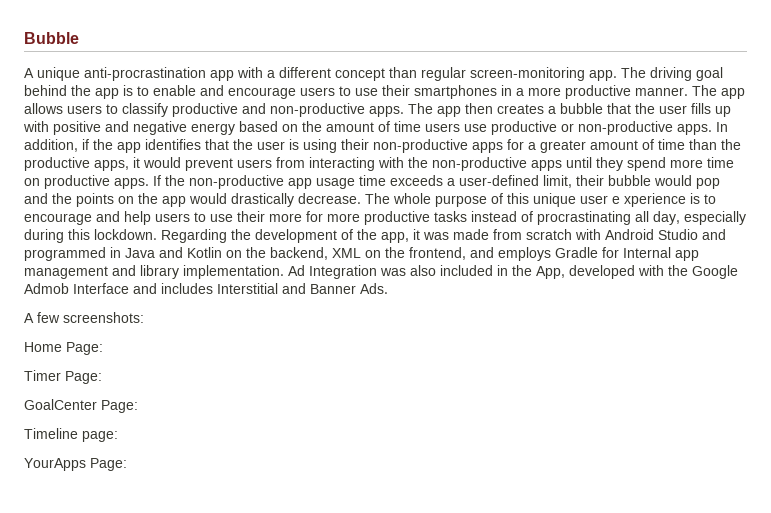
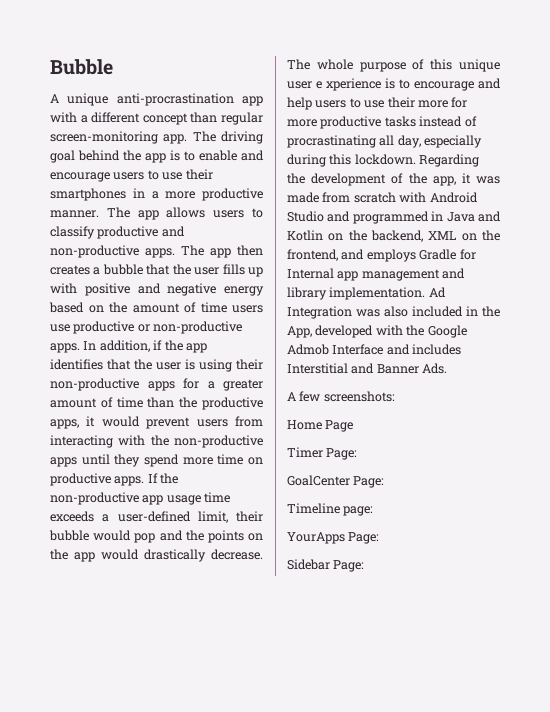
- Home Page:
+ Home Page
+ Sidebar Page:

